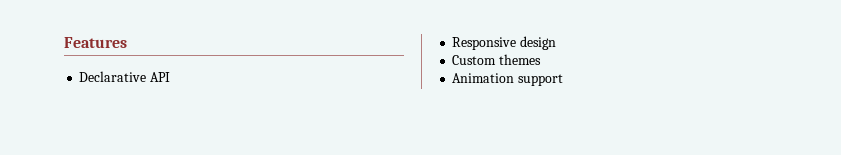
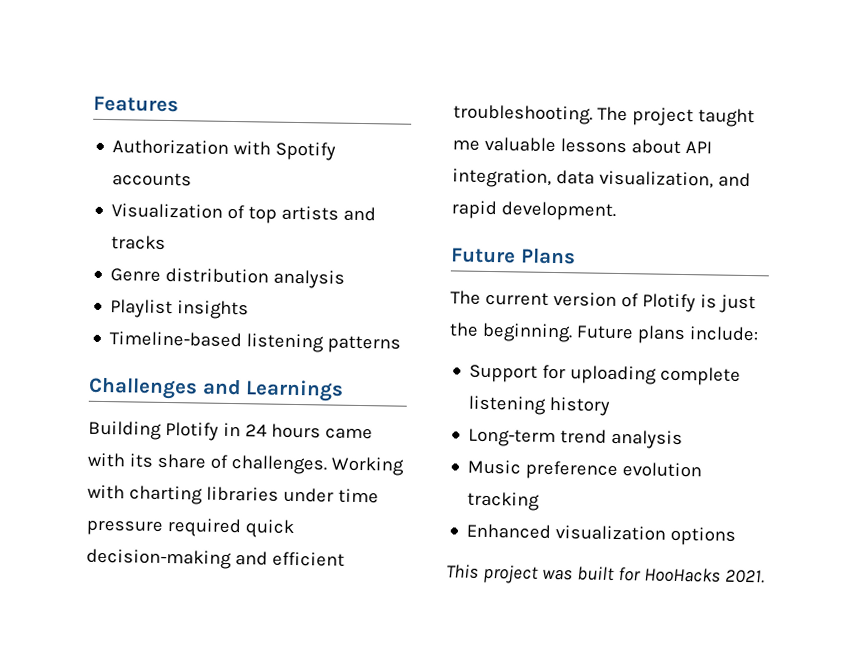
- Declarative API
- Responsive design
- Custom themes
- Animation support
+ Authorization with Spotify accounts
+ Visualization of top artists and tracks
+ Genre distribution analysis
+ Playlist insights
+ Timeline-based listening patterns
+ Challenges and Learnings
+ Building Plotify in 24 hours came with its share of challenges. Working with charting libraries under time pressure required quick decision-making and efficient troubleshooting. The project taught me valuable lessons about API integration, data visualization, and rapid development.
+ Future Plans
+ The current version of Plotify is just the beginning. Future plans include:
+ Support for uploading complete listening history
+ Long-term trend analysis
+ Music preference evolution tracking
+ Enhanced visualization options
+ This project was built for HooHacks 2021.

